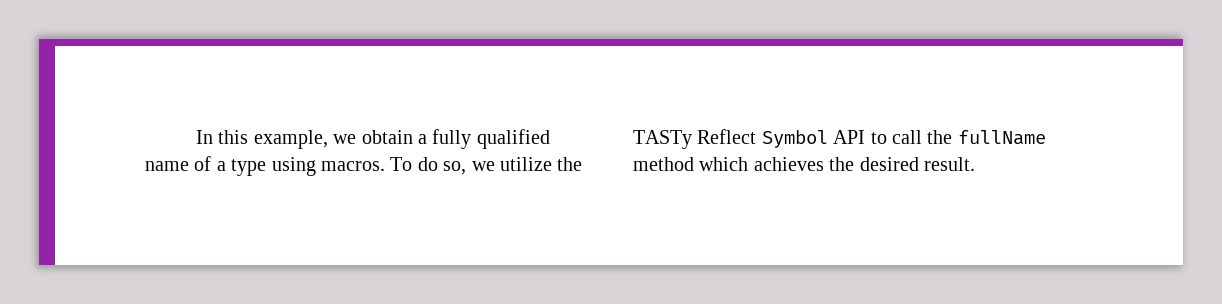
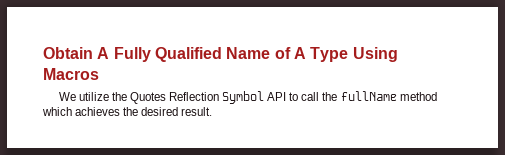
- In this example, we obtain a fully qualified name of a type using macros. To do so, we utilize the TASTy Reflect Symbol API to call the fullName method which achieves the desired result.
+ Obtain A Fully Qualified Name of A Type Using Macros
+ We utilize the Quotes Reflection Symbol API to call the fullName method which achieves the desired result.

